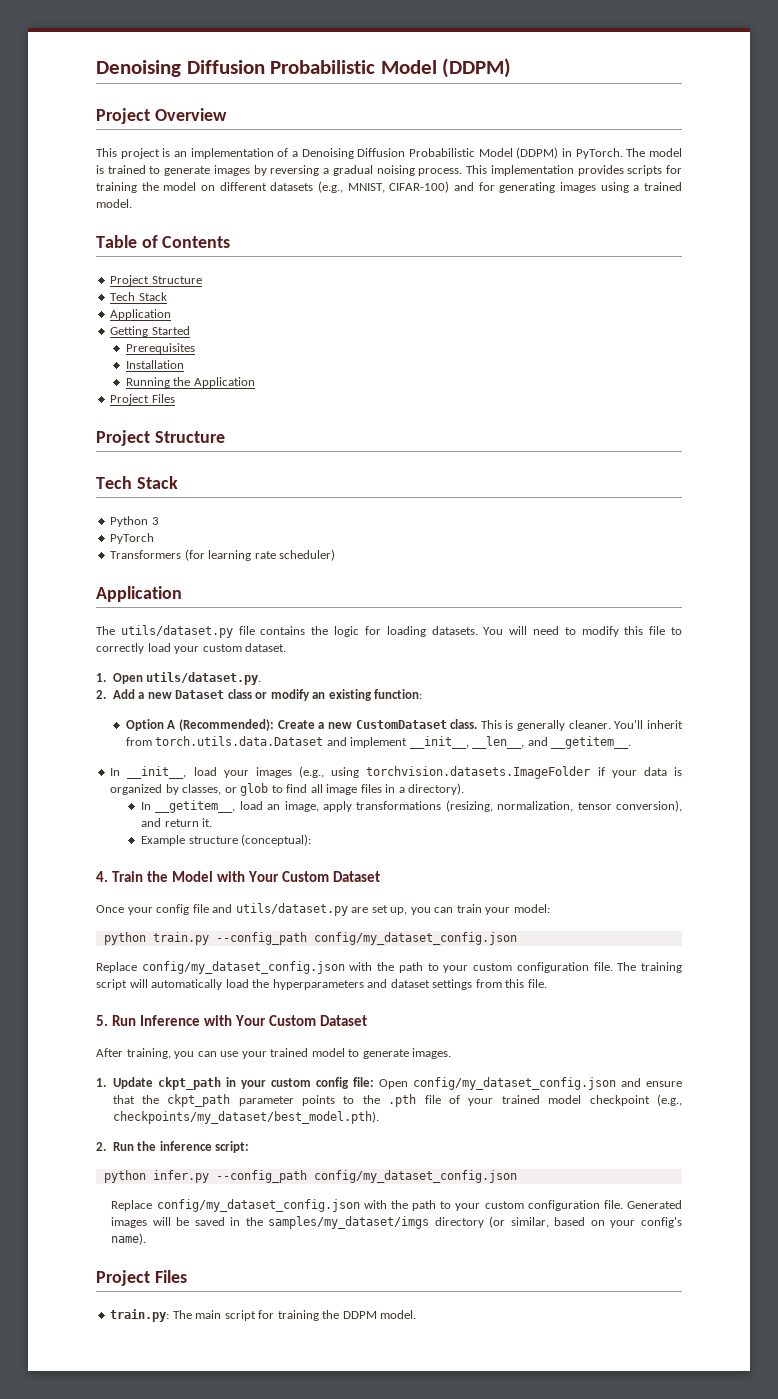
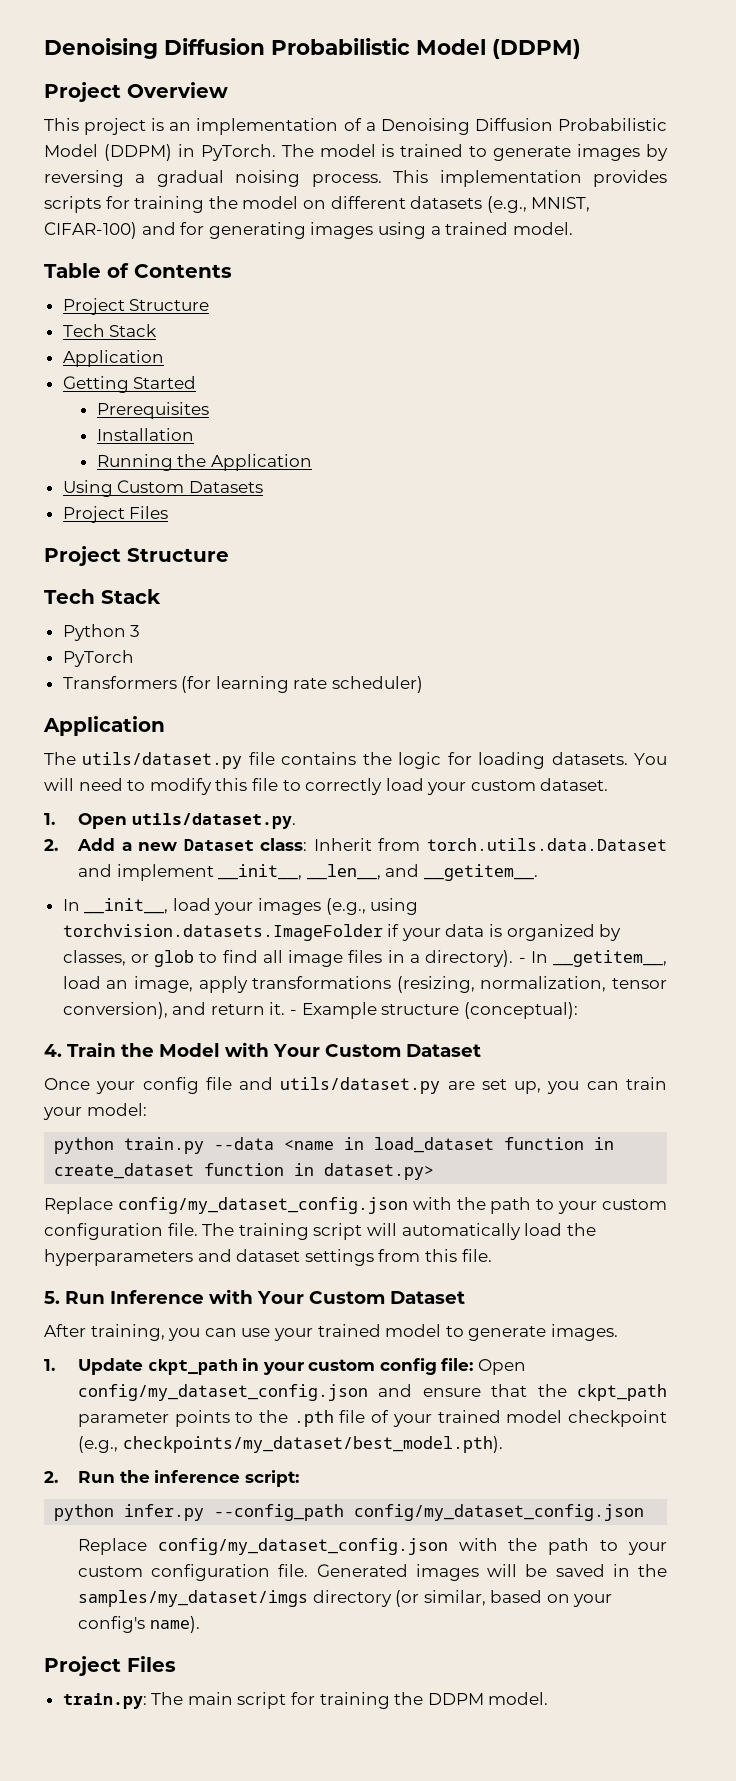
+ Using Custom Datasets
- 2. Add a new Dataset class or modify an existing function:
- Option A (Recommended): Create a new CustomDataset class. This is generally cleaner. You'll inherit from torch.utils.data.Dataset and implement __init__, __len__, and __getitem__.
+ 2. Add a new Dataset class: Inherit from torch.utils.data.Dataset and implement __init__, __len__, and __getitem__.
- In __init__, load your images (e.g., using torchvision.datasets.ImageFolder if your data is organized by classes, or glob to find all image files in a directory).
- In __getitem__, load an image, apply transformations (resizing, normalization, tensor conversion), and return it.
- Example structure (conceptual):
+ In __init__, load your images (e.g., using torchvision.datasets.ImageFolder if your data is organized by classes, or glob to find all image files in a directory). - In __getitem__, load an image, apply transformations (resizing, normalization, tensor conversion), and return it. - Example structure (conceptual):
- python train.py --config_path config/my_dataset_config.json
+ python train.py --data <name in load_dataset function in create_dataset function in dataset.py>

